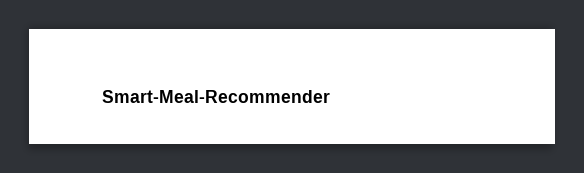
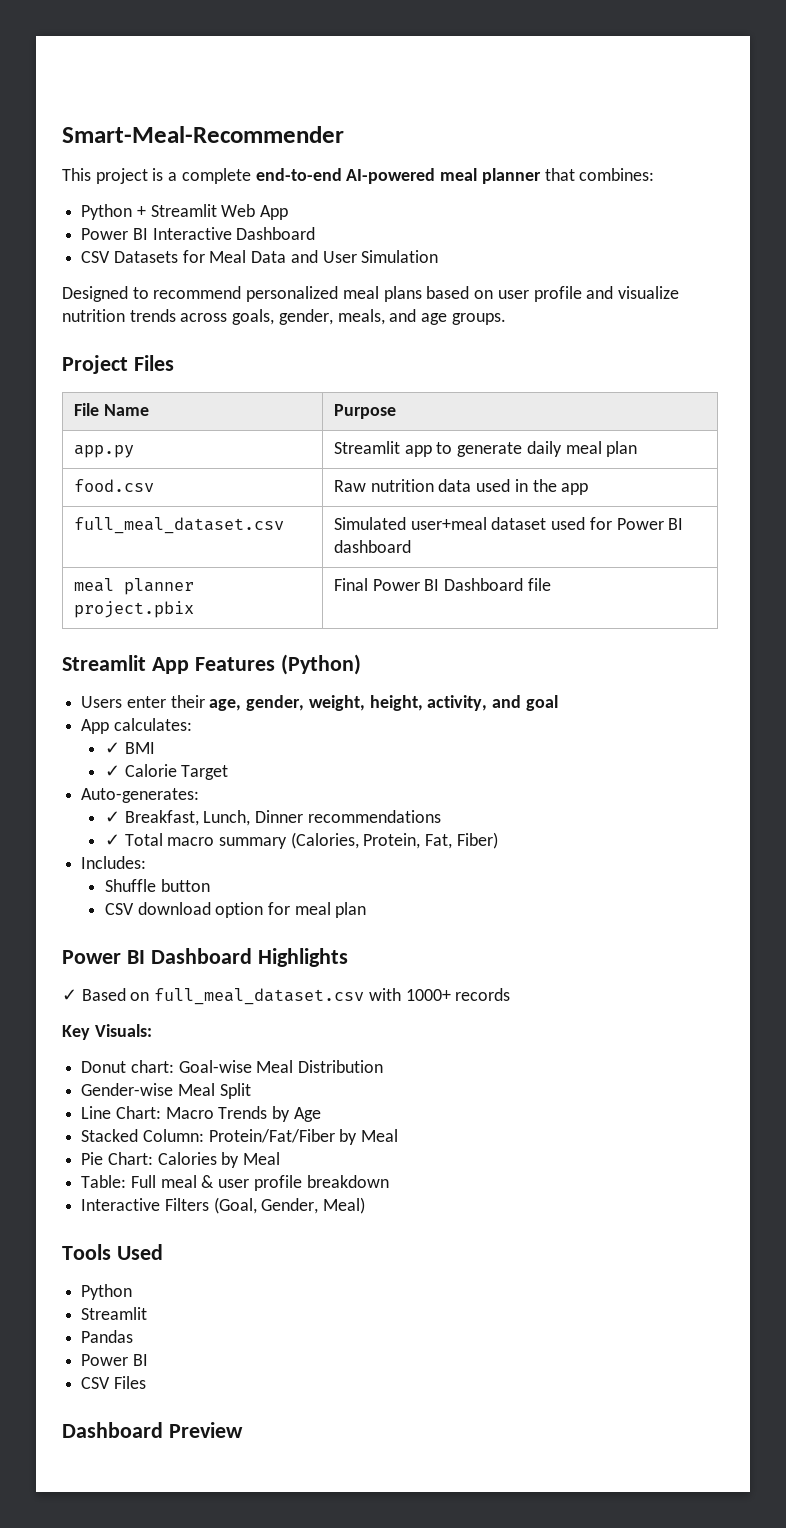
+ This project is a complete end-to-end AI-powered meal planner that combines:
+ Python + Streamlit Web App
+ Power BI Interactive Dashboard
+ CSV Datasets for Meal Data and User Simulation
+ Designed to recommend personalized meal plans based on user profile and visualize nutrition trends across goals, gender, meals, and age groups.
+ Project Files
+ File Name | Purpose
+ app.py | Streamlit app to generate daily meal plan
+ food.csv | Raw nutrition data used in the app
+ full_meal_dataset.csv | Simulated user+meal dataset used for Power BI dashboard
+ meal planner project.pbix | Final Power BI Dashboard file
+ Streamlit App Features (Python)
+ Users enter their age, gender, weight, height, activity, and goal
+ App calculates:
+ ✓ BMI
+ ✓ Calorie Target
+ Auto-generates:
+ ✓ Breakfast, Lunch, Dinner recommendations
+ ✓ Total macro summary (Calories, Protein, Fat, Fiber)
+ Includes:
+ Shuffle button
+ CSV download option for meal plan
+ Power BI Dashboard Highlights
+ ✓ Based on full_meal_dataset.csv with 1000+ records
+ Key Visuals:
+ Donut chart: Goal-wise Meal Distribution
+ Gender-wise Meal Split
+ Line Chart: Macro Trends by Age
+ Stacked Column: Protein/Fat/Fiber by Meal
+ Pie Chart: Calories by Meal
+ Table: Full meal & user profile breakdown
+ Interactive Filters (Goal, Gender, Meal)
+ Tools Used
+ Python
+ Streamlit
+ Pandas
+ Power BI
+ CSV Files
+ Dashboard Preview

